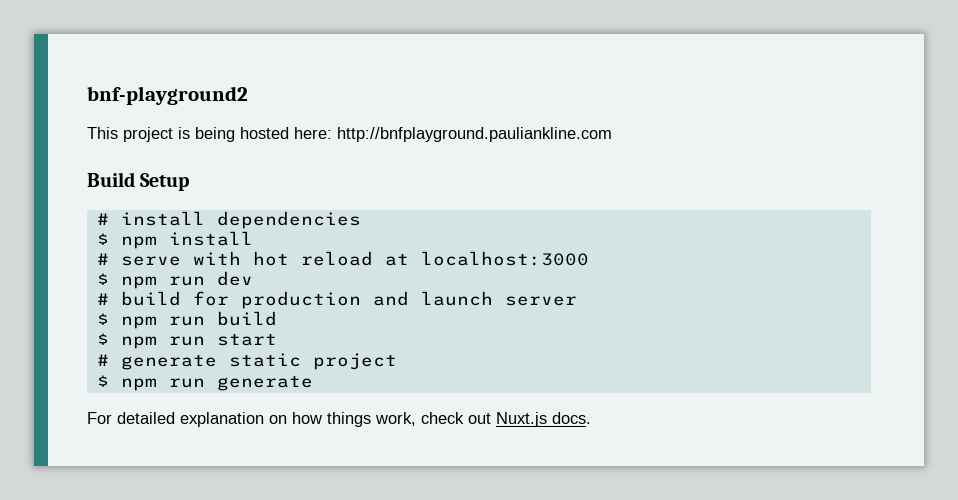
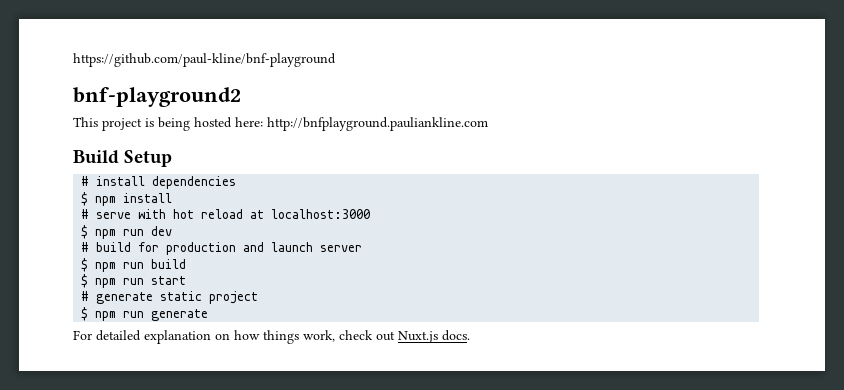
+ https://github.com/paul-kline/bnf-playground

